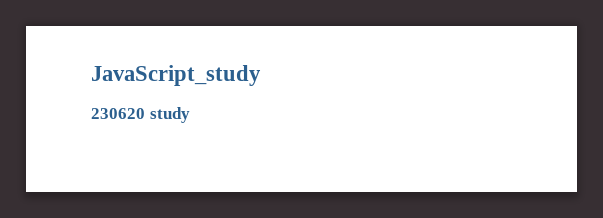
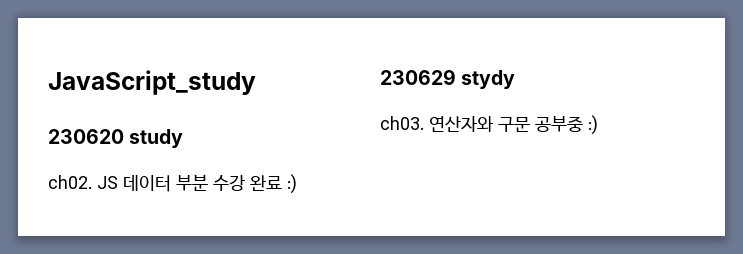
+ ch02. JS 데이터 부분 수강 완료 :)
+ 230629 stydy
+ ch03. 연산자와 구문 공부중 :)

